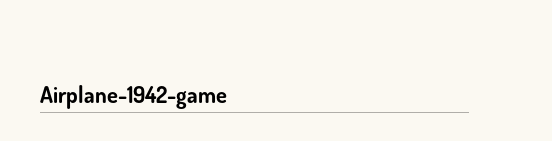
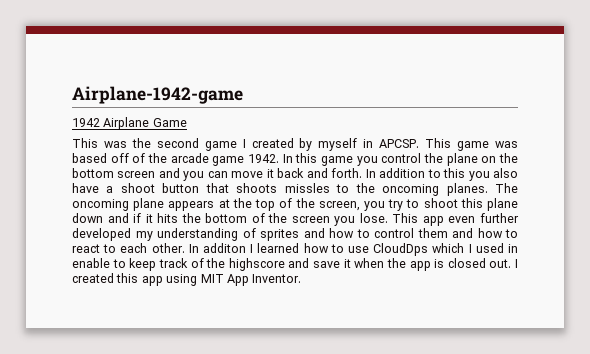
+ 1942 Airplane Game
+ This was the second game I created by myself in APCSP. This game was based off of the arcade game 1942. In this game you control the plane on the bottom screen and you can move it back and forth. In addition to this you also have a shoot button that shoots missles to the oncoming planes. The oncoming plane appears at the top of the screen, you try to shoot this plane down and if it hits the bottom of the screen you lose. This app even further developed my understanding of sprites and how to control them and how to react to each other. In additon I learned how to use CloudDps which I used in enable to keep track of the highscore and save it when the app is closed out. I created this app using MIT App Inventor.

